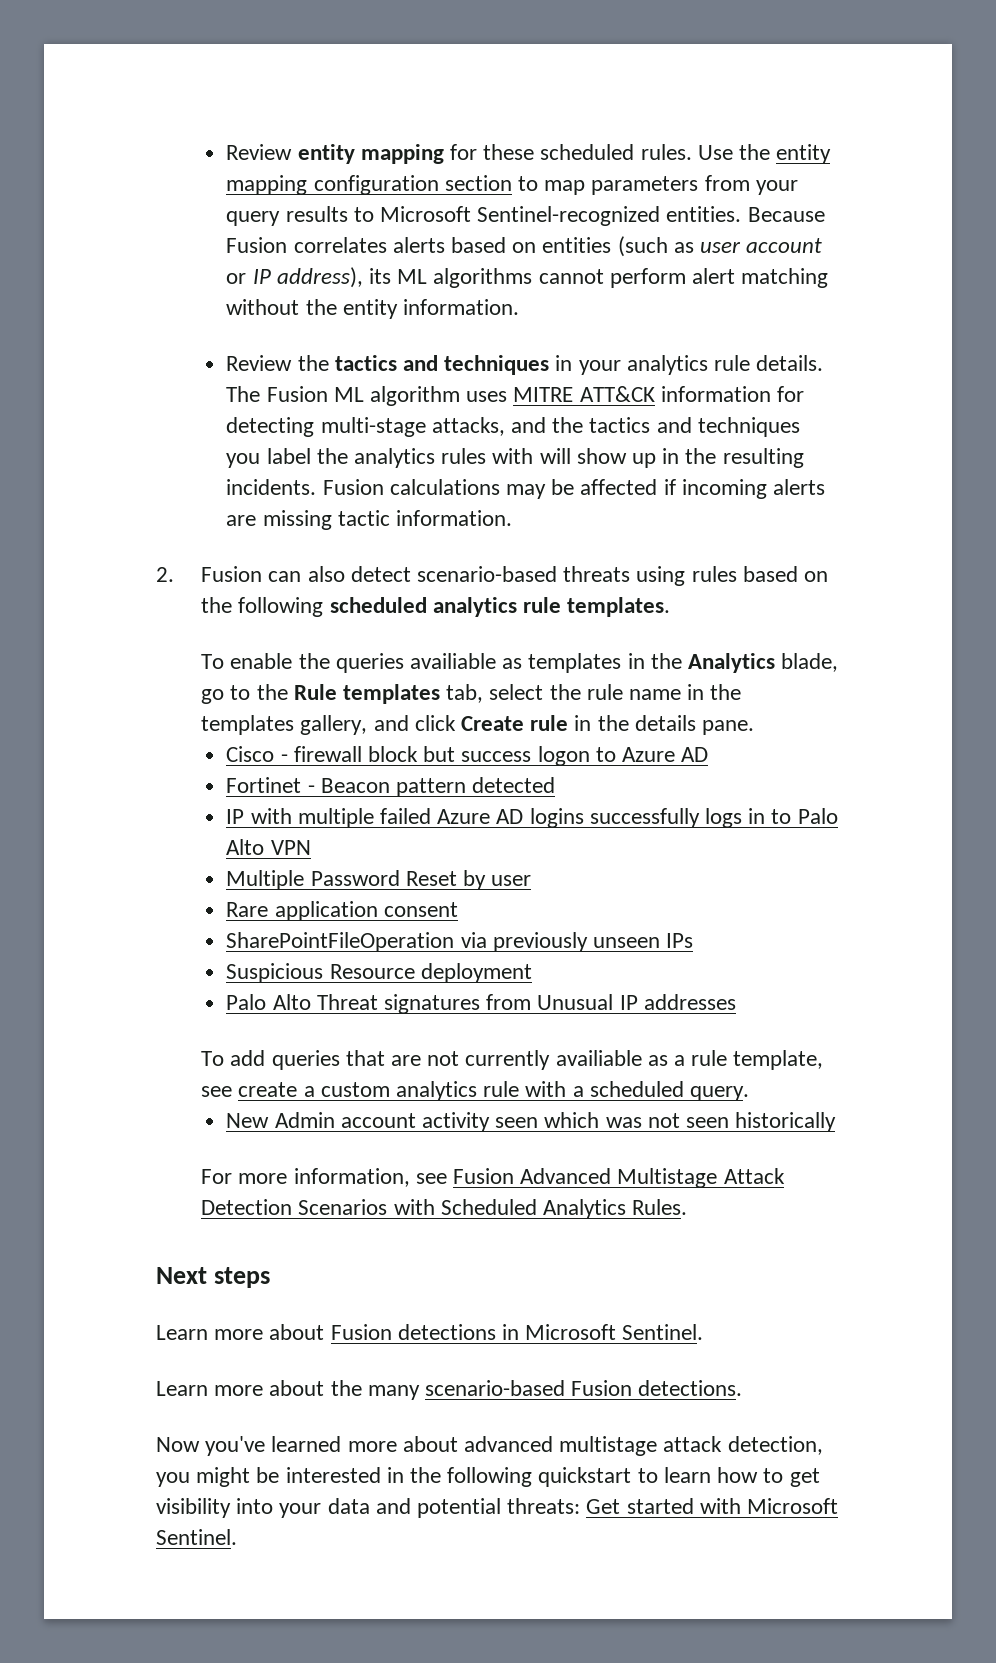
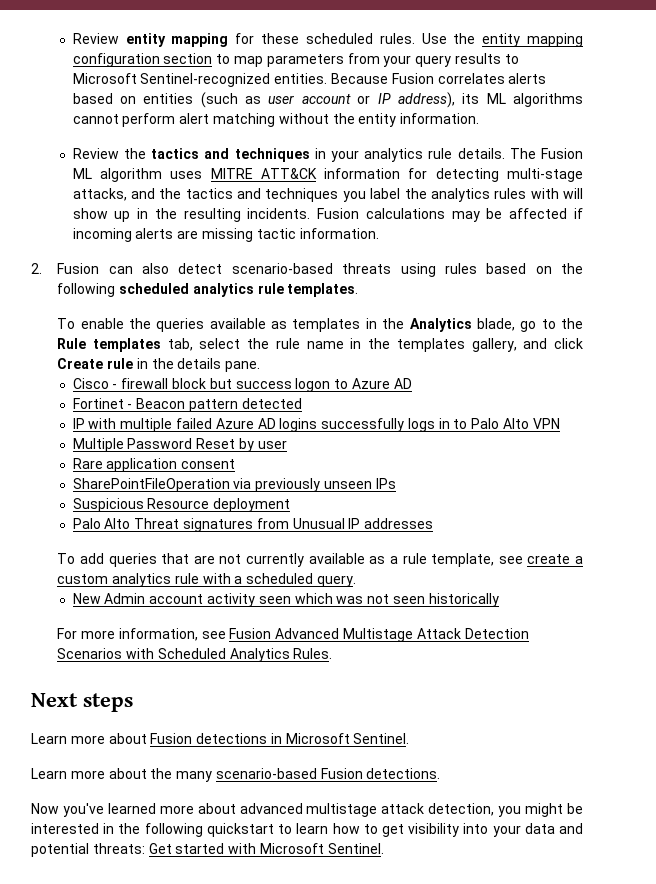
- To enable the queries availiable as templates in the Analytics blade, go to the Rule templates tab, select the rule name in the templates gallery, and click Create rule in the details pane.
+ To enable the queries available as templates in the Analytics blade, go to the Rule templates tab, select the rule name in the templates gallery, and click Create rule in the details pane.
- To add queries that are not currently availiable as a rule template, see create a custom analytics rule with a scheduled query.
+ To add queries that are not currently available as a rule template, see create a custom analytics rule with a scheduled query.

